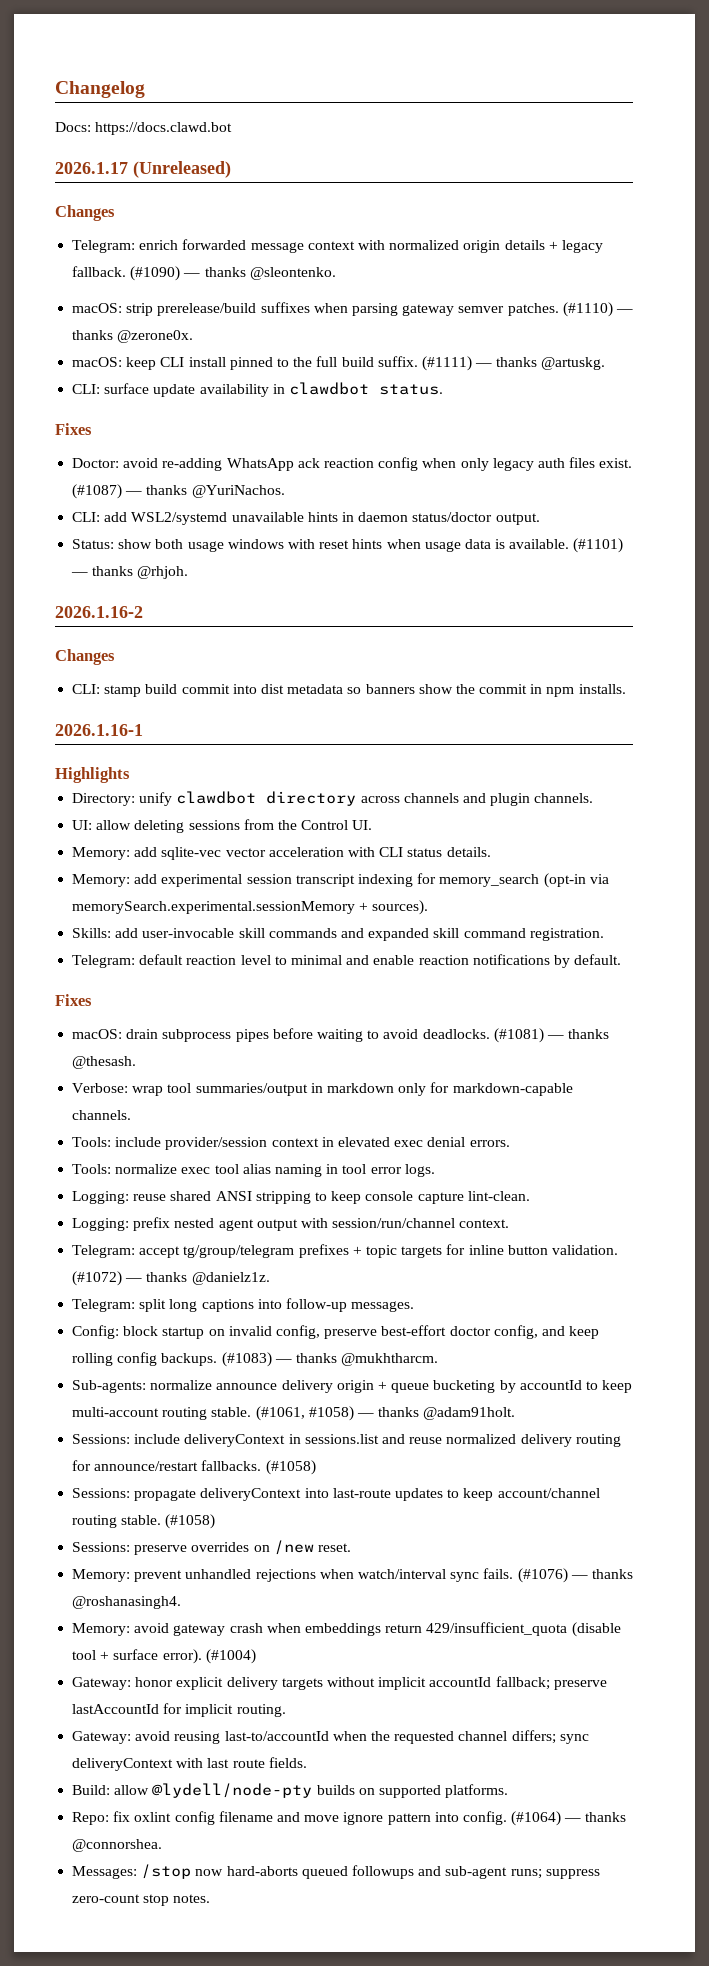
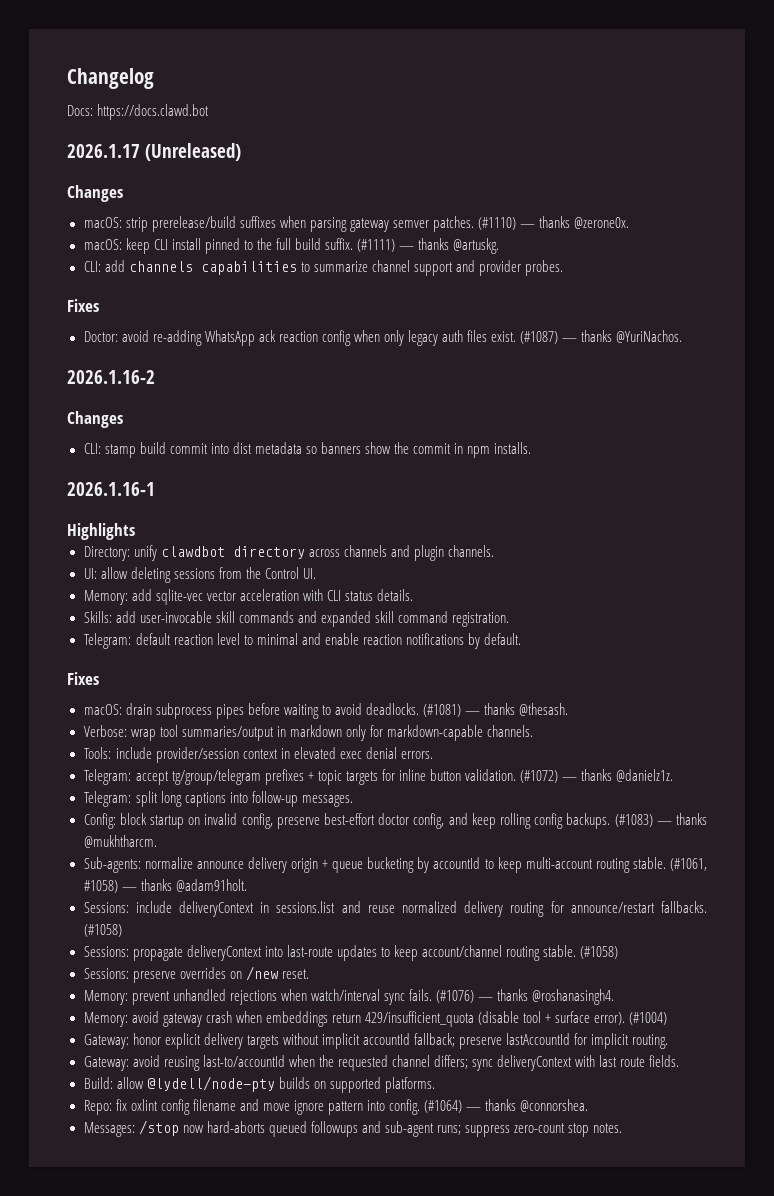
- Telegram: enrich forwarded message context with normalized origin details + legacy fallback. (#1090) — thanks @sleontenko.
- CLI: surface update availability in clawdbot status.
+ CLI: add channels capabilities to summarize channel support and provider probes.
- CLI: add WSL2/systemd unavailable hints in daemon status/doctor output.
- Status: show both usage windows with reset hints when usage data is available. (#1101) — thanks @rhjoh.
- Memory: add experimental session transcript indexing for memory_search (opt-in via memorySearch.experimental.sessionMemory + sources).
- Tools: normalize exec tool alias naming in tool error logs.
- Logging: reuse shared ANSI stripping to keep console capture lint-clean.
- Logging: prefix nested agent output with session/run/channel context.

